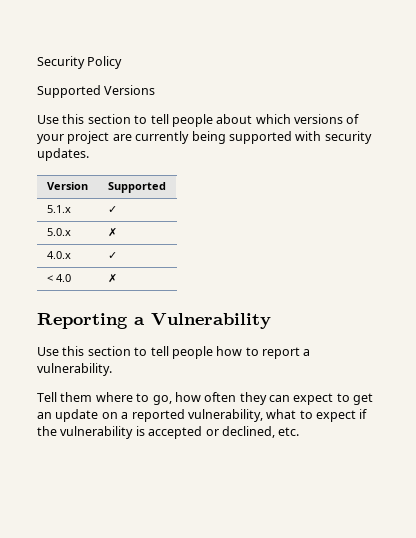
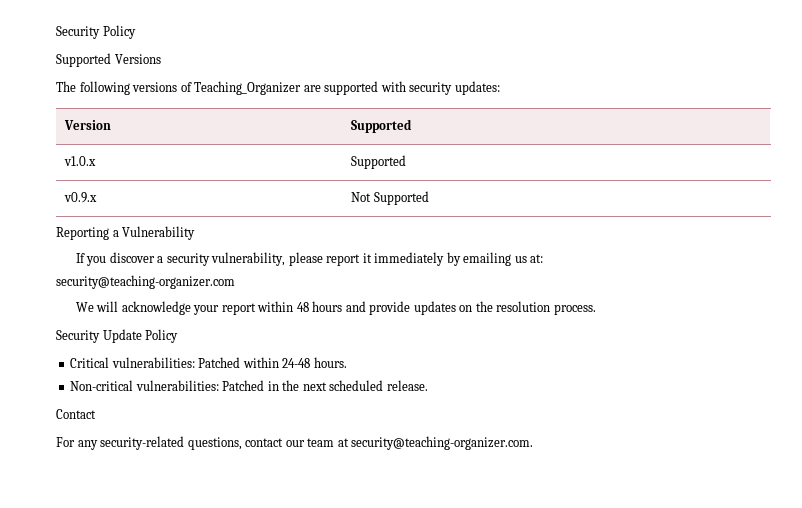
- Use this section to tell people about which versions of your project are currently being supported with security updates.
+ The following versions of Teaching_Organizer are supported with security updates:
- 5.1.x | ✓
- 5.0.x | ✗
- 4.0.x | ✓
- < 4.0 | ✗
+ v1.0.x | Supported
+ v0.9.x | Not Supported
  Reporting a Vulnerability
- Use this section to tell people how to report a vulnerability.
- Tell them where to go, how often they can expect to get an update on a reported vulnerability, what to expect if the vulnerability is accepted or declined, etc.
+ If you discover a security vulnerability, please report it immediately by emailing us at:
+ security@teaching-organizer.com
+ We will acknowledge your report within 48 hours and provide updates on the resolution process.
+ Security Update Policy
+ Critical vulnerabilities: Patched within 24-48 hours.
+ Non-critical vulnerabilities: Patched in the next scheduled release.
+ Contact
+ For any security-related questions, contact our team at security@teaching-organizer.com.

